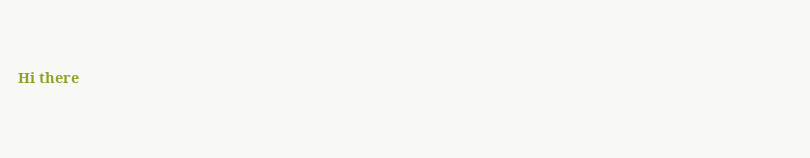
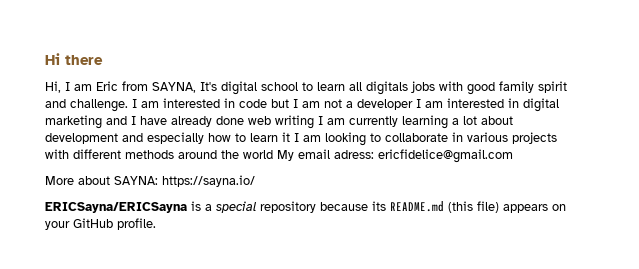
+ Hi, I am Eric from SAYNA, It's digital school to learn all digitals jobs with good family spirit and challenge. I am interested in code but I am not a developer I am interested in digital marketing and I have already done web writing I am currently learning a lot about development and especially how to learn it I am looking to collaborate in various projects with different methods around the world My email adress: ericfidelice@gmail.com
+ More about SAYNA: https://sayna.io/
+ ERICSayna/ERICSayna is a special repository because its README.md (this file) appears on your GitHub profile.

